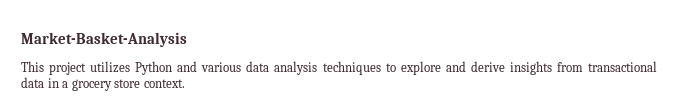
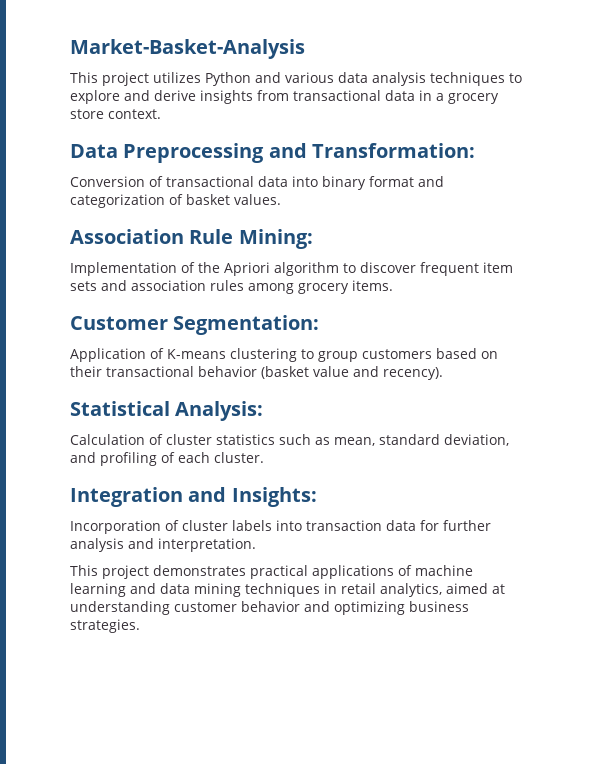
+ Data Preprocessing and Transformation:
+ Conversion of transactional data into binary format and categorization of basket values.
+ Association Rule Mining:
+ Implementation of the Apriori algorithm to discover frequent item sets and association rules among grocery items.
+ Customer Segmentation:
+ Application of K-means clustering to group customers based on their transactional behavior (basket value and recency).
+ Statistical Analysis:
+ Calculation of cluster statistics such as mean, standard deviation, and profiling of each cluster.
+ Integration and Insights:
+ Incorporation of cluster labels into transaction data for further analysis and interpretation.
+ This project demonstrates practical applications of machine learning and data mining techniques in retail analytics, aimed at understanding customer behavior and optimizing business strategies.

